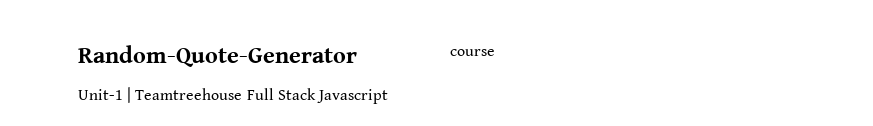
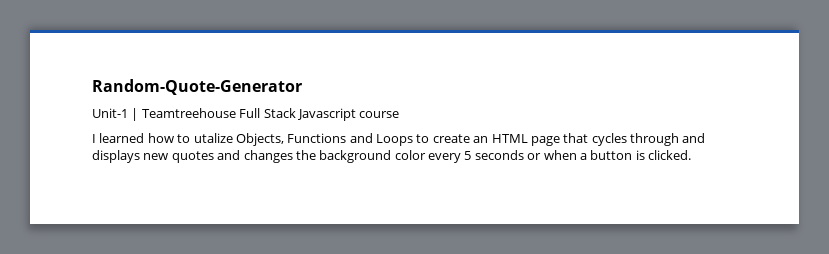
+ I learned how to utalize Objects, Functions and Loops to create an HTML page that cycles through and displays new quotes and changes the background color every 5 seconds or when a button is clicked.

